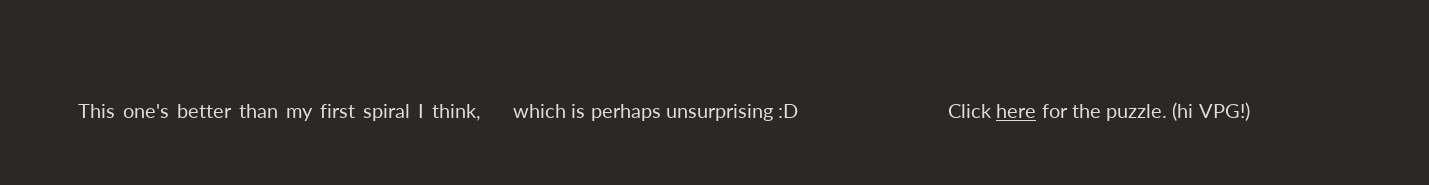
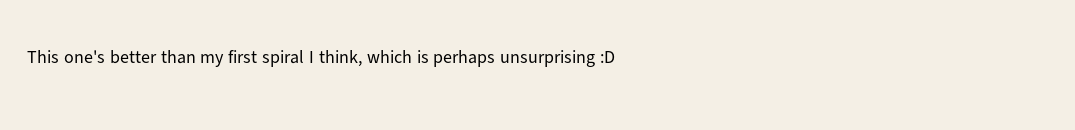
- Click here for the puzzle. (hi VPG!)

